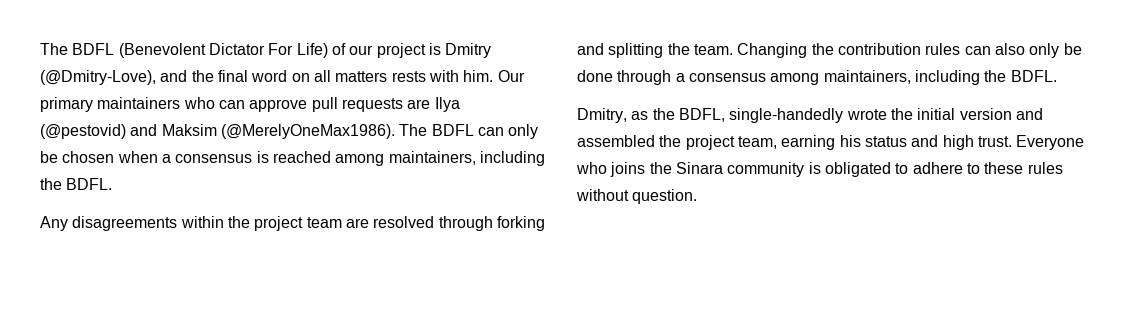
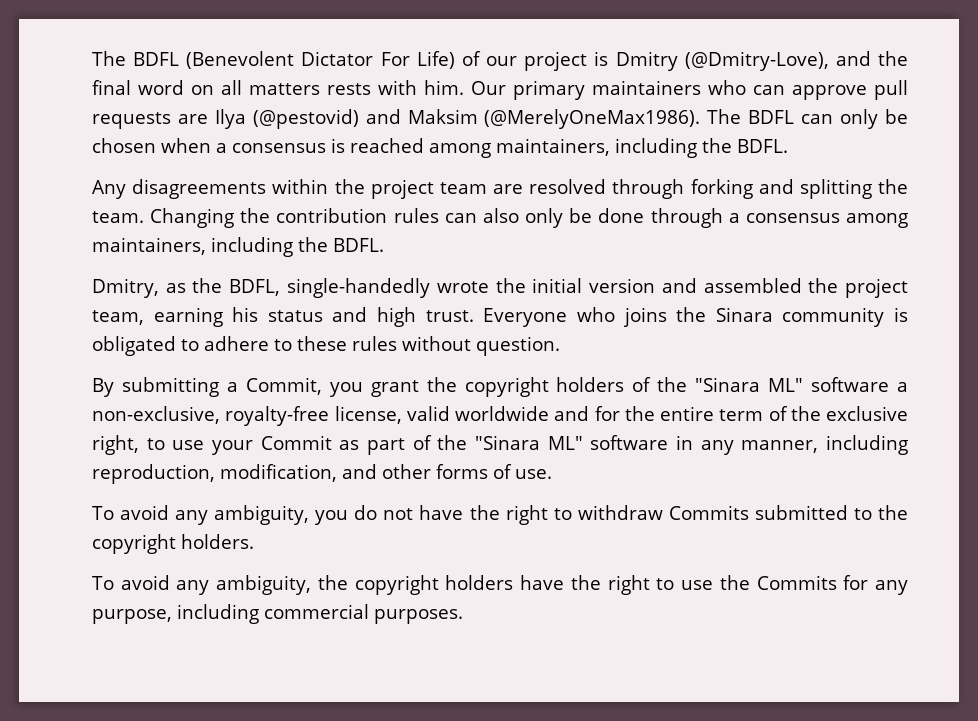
+ By submitting a Commit, you grant the copyright holders of the "Sinara ML" software a non-exclusive, royalty-free license, valid worldwide and for the entire term of the exclusive right, to use your Commit as part of the "Sinara ML" software in any manner, including reproduction, modification, and other forms of use.
+ To avoid any ambiguity, you do not have the right to withdraw Commits submitted to the copyright holders.
+ To avoid any ambiguity, the copyright holders have the right to use the Commits for any purpose, including commercial purposes.

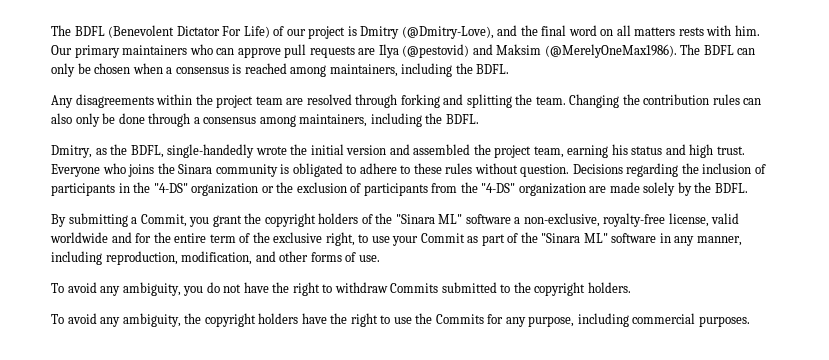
+ Decisions regarding the inclusion of participants in the "4-DS" organization or the exclusion of participants from the "4-DS" organization are made solely by the BDFL.

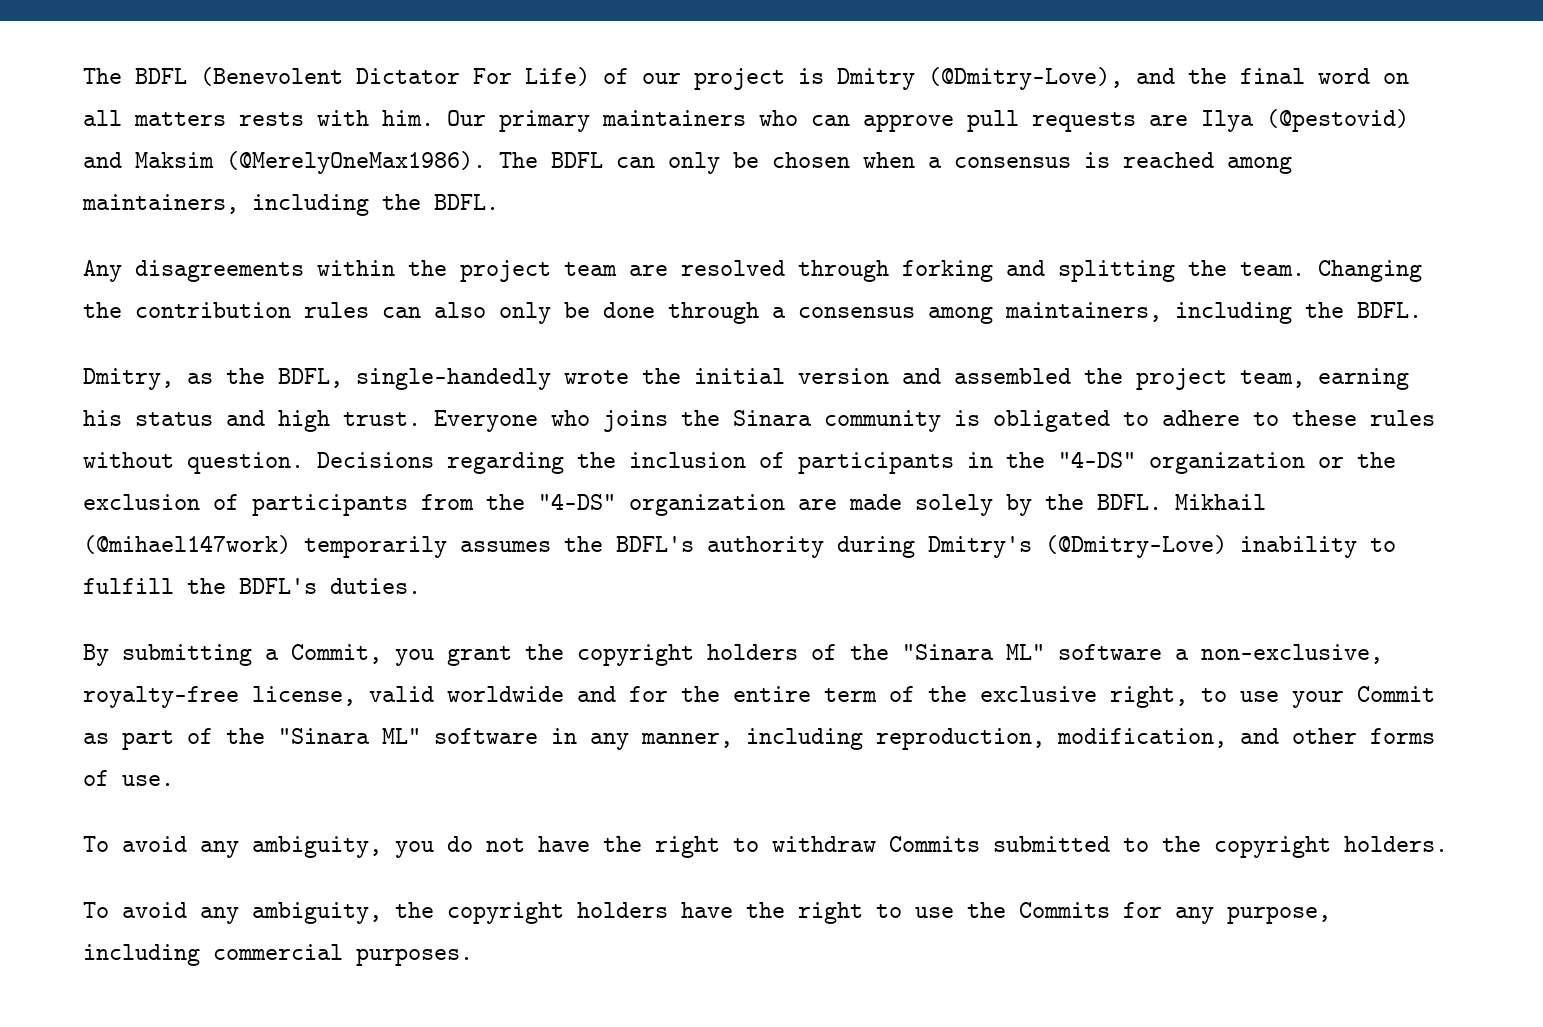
+ Mikhail (@mihael147work) temporarily assumes the BDFL's authority during Dmitry's (@Dmitry-Love) inability to fulfill the BDFL's duties.

